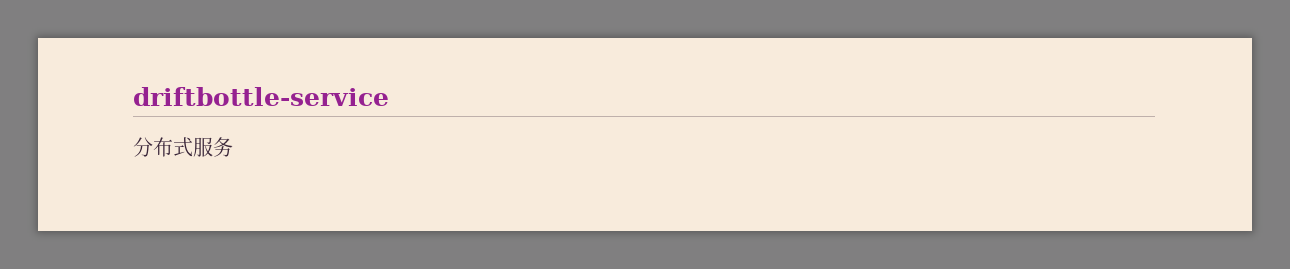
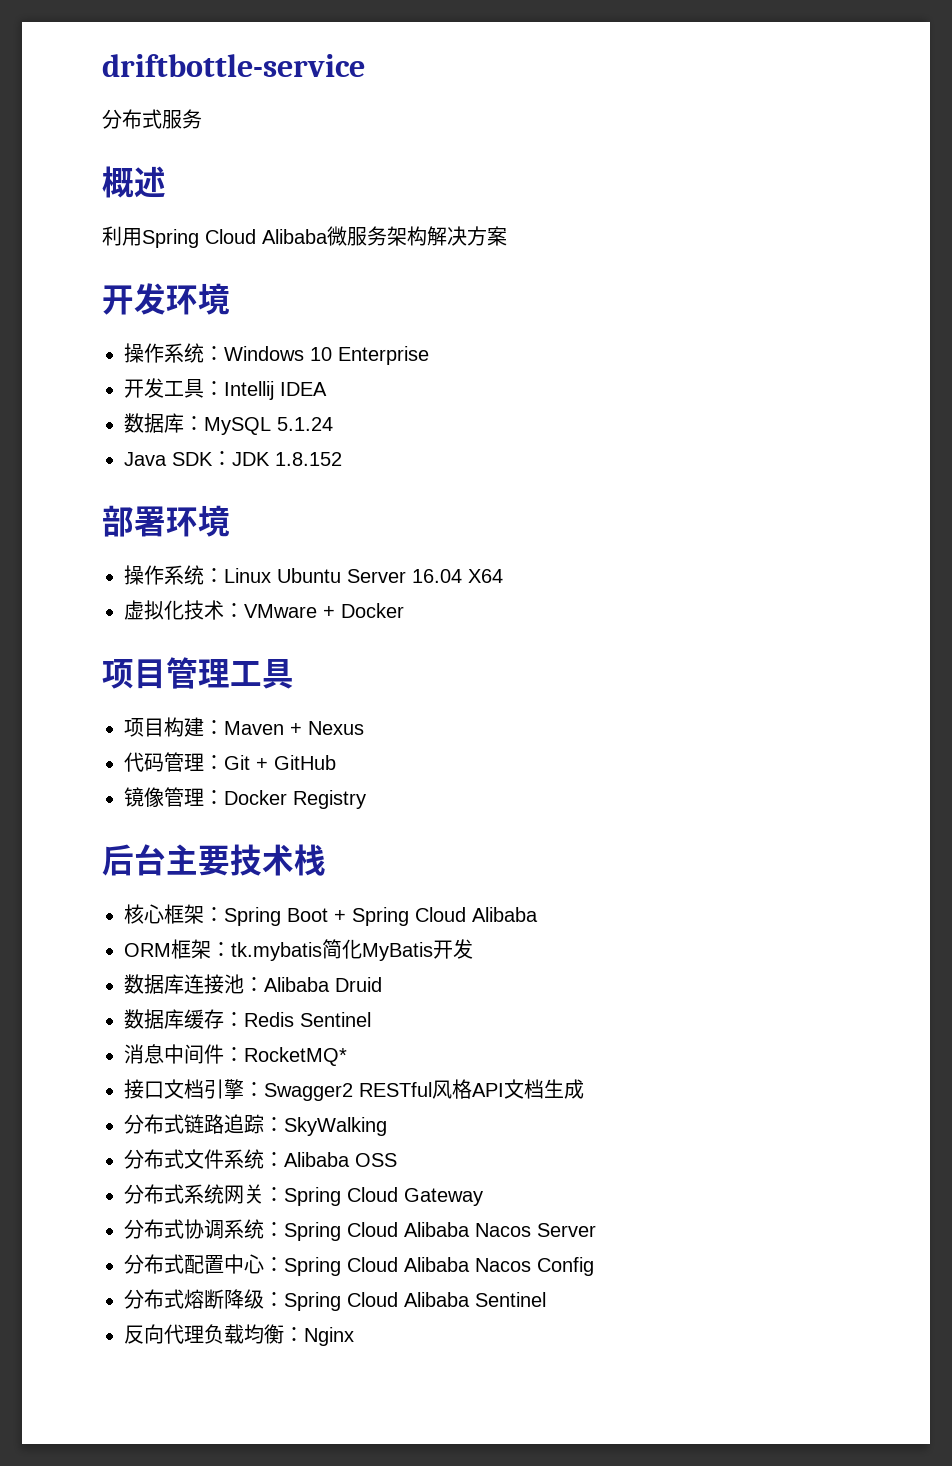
+ 概述
+ 利用Spring Cloud Alibaba微服务架构解决方案
+ 开发环境
+ 操作系统：Windows 10 Enterprise
+ 开发工具：Intellij IDEA
+ 数据库：MySQL 5.1.24
+ Java SDK：JDK 1.8.152
+ 部署环境
+ 操作系统：Linux Ubuntu Server 16.04 X64
+ 虚拟化技术：VMware + Docker
+ 项目管理工具
+ 项目构建：Maven + Nexus
+ 代码管理：Git + GitHub
+ 镜像管理：Docker Registry
+ 后台主要技术栈
+ 核心框架：Spring Boot + Spring Cloud Alibaba
+ ORM框架：tk.mybatis简化MyBatis开发
+ 数据库连接池：Alibaba Druid
+ 数据库缓存：Redis Sentinel
+ 消息中间件：RocketMQ*
+ 接口文档引擎：Swagger2 RESTful风格API文档生成
+ 分布式链路追踪：SkyWalking
+ 分布式文件系统：Alibaba OSS
+ 分布式系统网关：Spring Cloud Gateway
+ 分布式协调系统：Spring Cloud Alibaba Nacos Server
+ 分布式配置中心：Spring Cloud Alibaba Nacos Config
+ 分布式熔断降级：Spring Cloud Alibaba Sentinel
+ 反向代理负载均衡：Nginx

